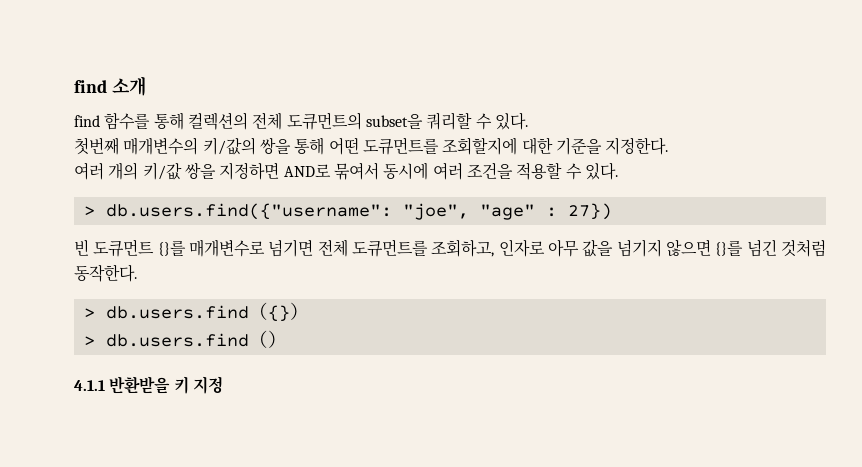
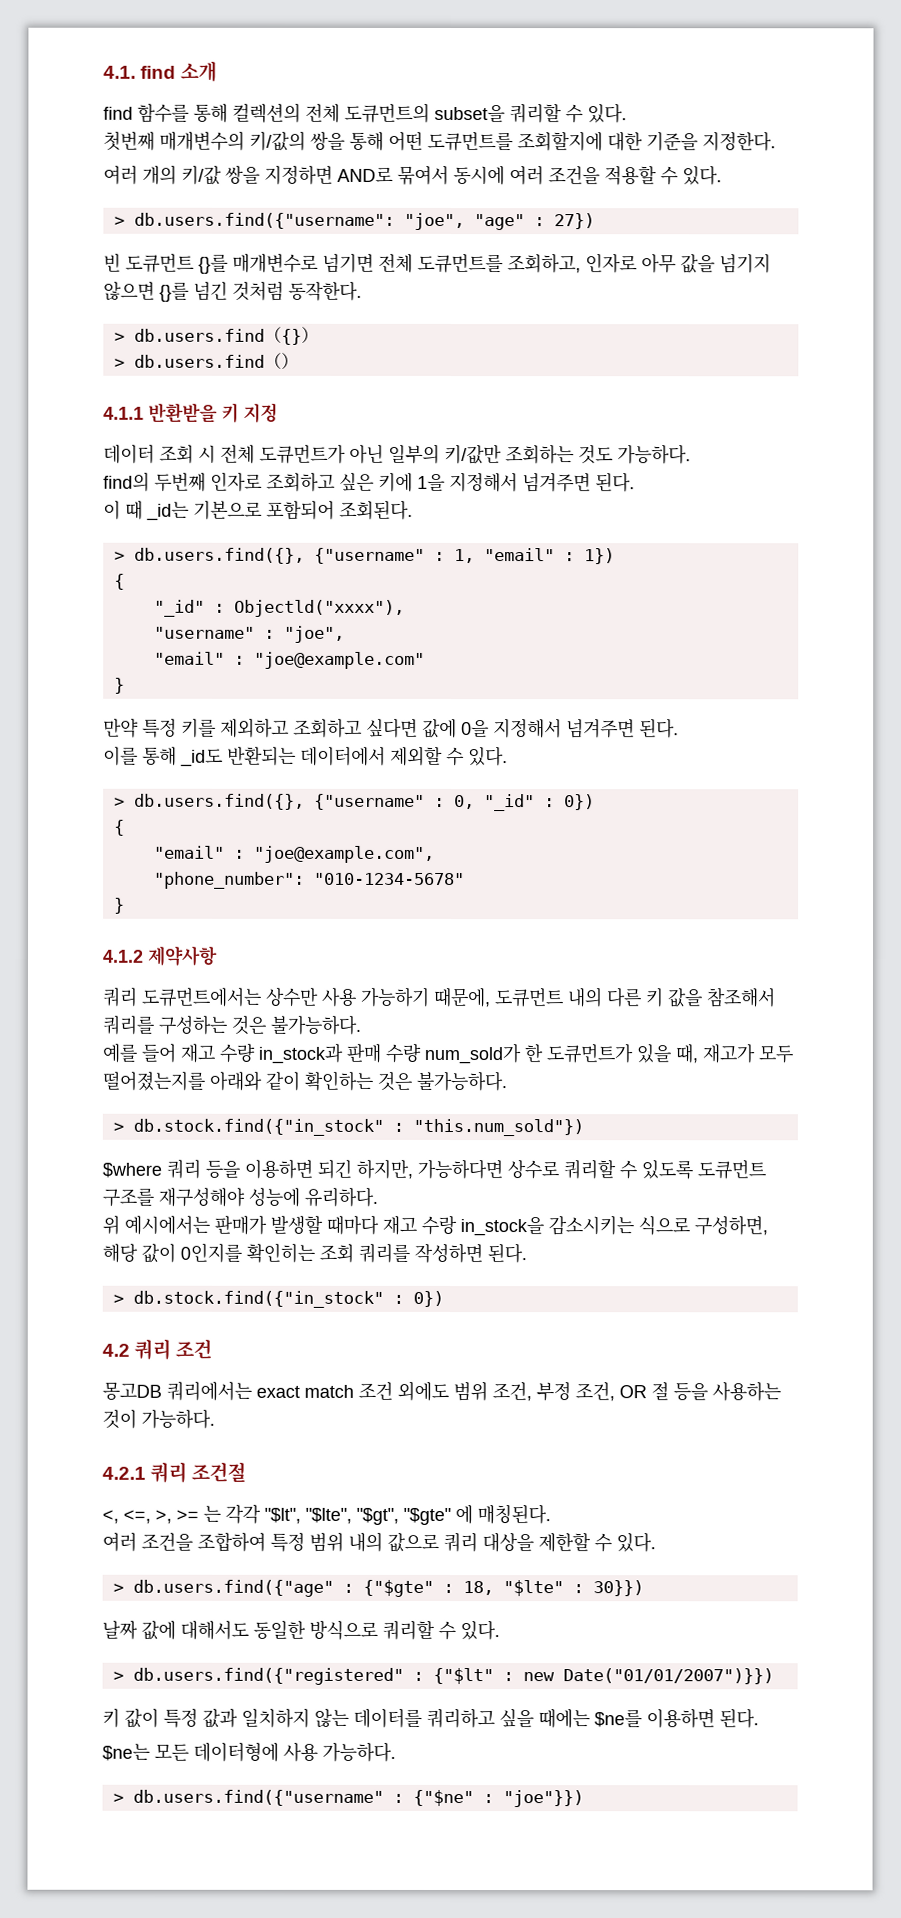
- find 소개
+ 4.1. find 소개
+ 데이터 조회 시 전체 도큐먼트가 아닌 일부의 키/값만 조회하는 것도 가능하다.
+ find의 두번째 인자로 조회하고 싶은 키에 1을 지정해서 넘겨주면 된다.
+ 이 때 _id는 기본으로 포함되어 조회된다.
+ > db.users.find({}, {"username" : 1, "email" : 1})
+ {
+ "_id" : Objectld("xxxx"),
+ "username" : "joe",
+ "email" : "joe@example.com"
+ }
+ 만약 특정 키를 제외하고 조회하고 싶다면 값에 0을 지정해서 넘겨주면 된다.
+ 이를 통해 _id도 반환되는 데이터에서 제외할 수 있다.
+ > db.users.find({}, {"username" : 0, "_id" : 0})
+ {
+ "email" : "joe@example.com",
+ "phone_number": "010-1234-5678"
+ }
+ 4.1.2 제약사항
+ 쿼리 도큐먼트에서는 상수만 사용 가능하기 때문에, 도큐먼트 내의 다른 키 값을 참조해서 쿼리를 구성하는 것은 불가능하다.
+ 예를 들어 재고 수량 in_stock과 판매 수량 num_sold가 한 도큐먼트가 있을 때, 재고가 모두 떨어졌는지를 아래와 같이 확인하는 것은 불가능하다.
+ > db.stock.find({"in_stock" : "this.num_sold"})
+ $where 쿼리 등을 이용하면 되긴 하지만, 가능하다면 상수로 쿼리할 수 있도록 도큐먼트 구조를 재구성해야 성능에 유리하다.
+ 위 예시에서는 판매가 발생할 때마다 재고 수랑 in_stock을 감소시키는 식으로 구성하면, 해당 값이 0인지를 확인히는 조회 쿼리를 작성하면 된다.
+ > db.stock.find({"in_stock" : 0})
+ 4.2 쿼리 조건
+ 몽고DB 쿼리에서는 exact match 조건 외에도 범위 조건, 부정 조건, OR 절 등을 사용하는 것이 가능하다.
+ 4.2.1 쿼리 조건절
+ <, <=, >, >= 는 각각 "$lt", "$lte", "$gt", "$gte" 에 매칭된다.
+ 여러 조건을 조합하여 특정 범위 내의 값으로 쿼리 대상을 제한할 수 있다.
+ > db.users.find({"age" : {"$gte" : 18, "$lte" : 30}})
+ 날짜 값에 대해서도 동일한 방식으로 쿼리할 수 있다.
+ > db.users.find({"registered" : {"$lt" : new Date("01/01/2007")}})
+ 키 값이 특정 값과 일치하지 않는 데이터를 쿼리하고 싶을 때에는 $ne를 이용하면 된다.
+ $ne는 모든 데이터형에 사용 가능하다.
+ > db.users.find({"username" : {"$ne" : "joe"}})

